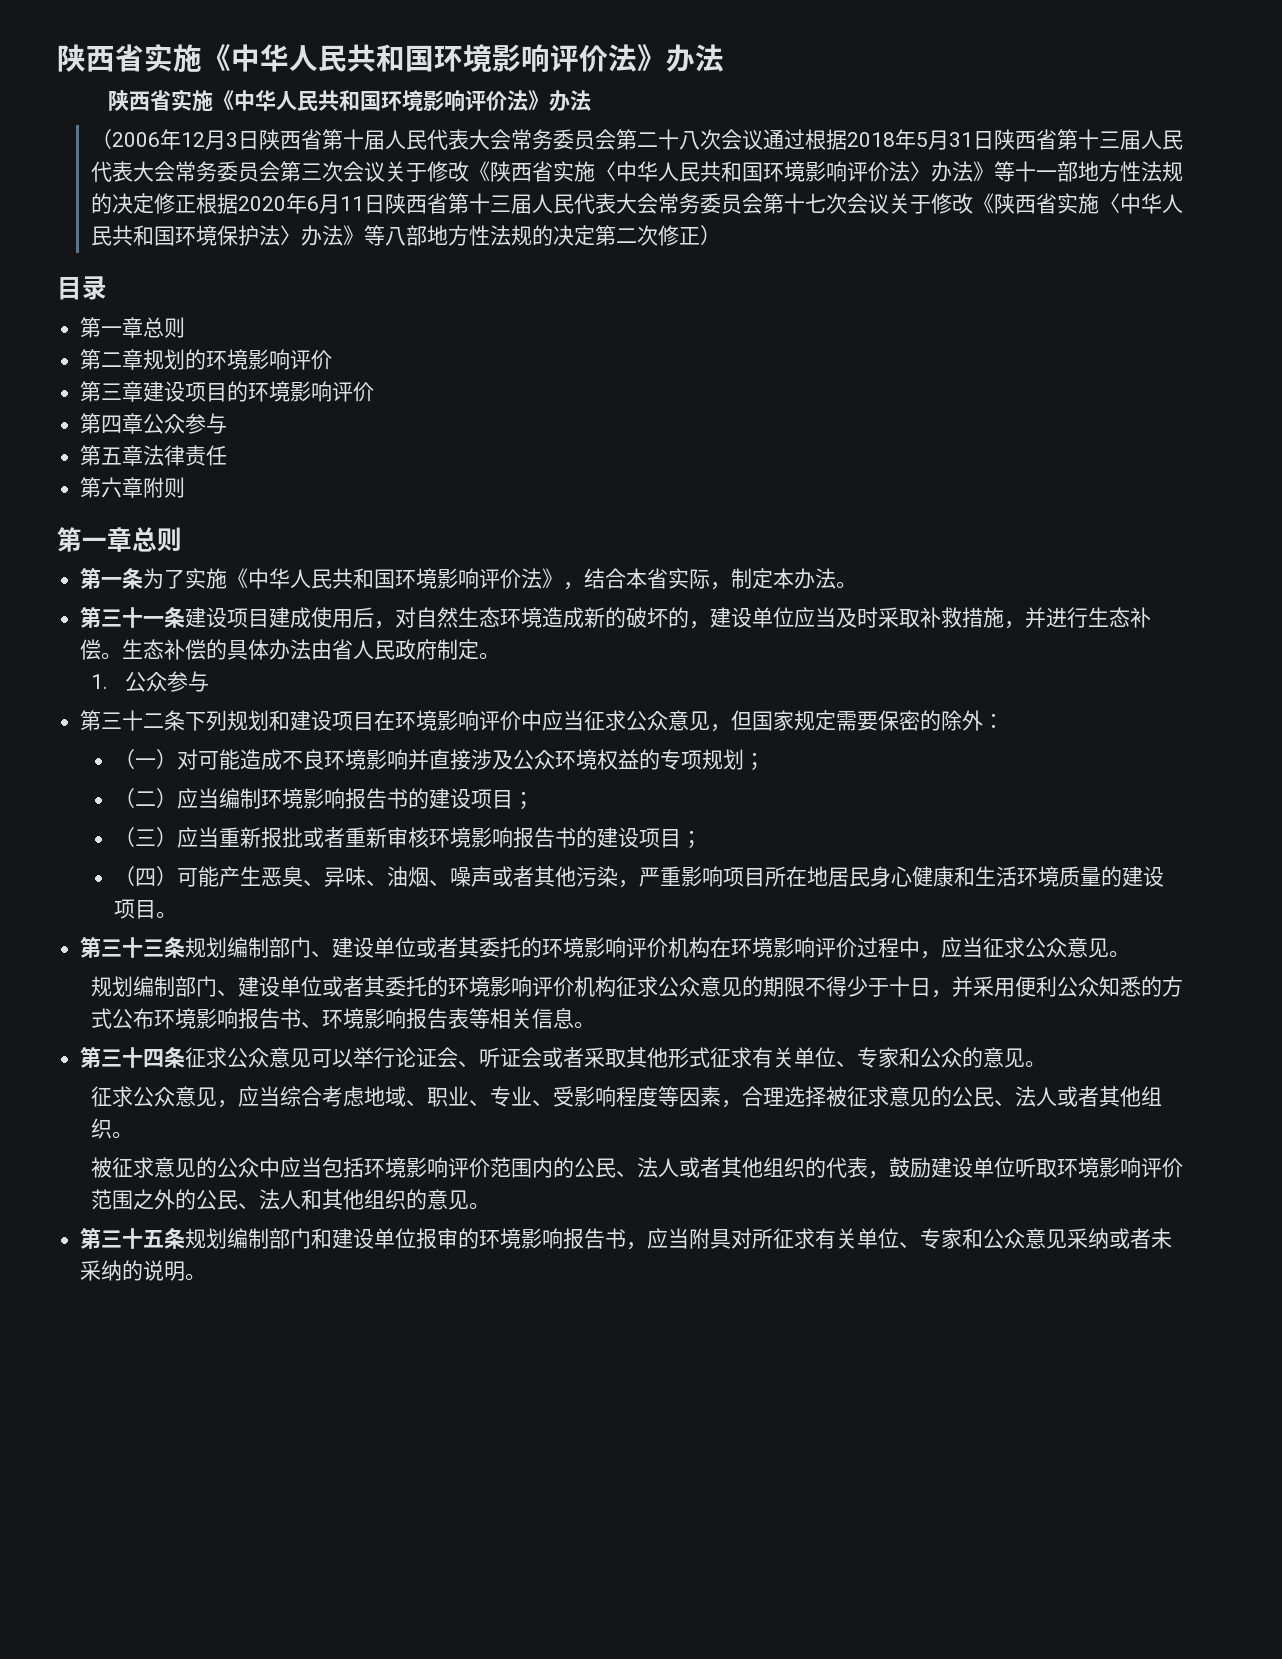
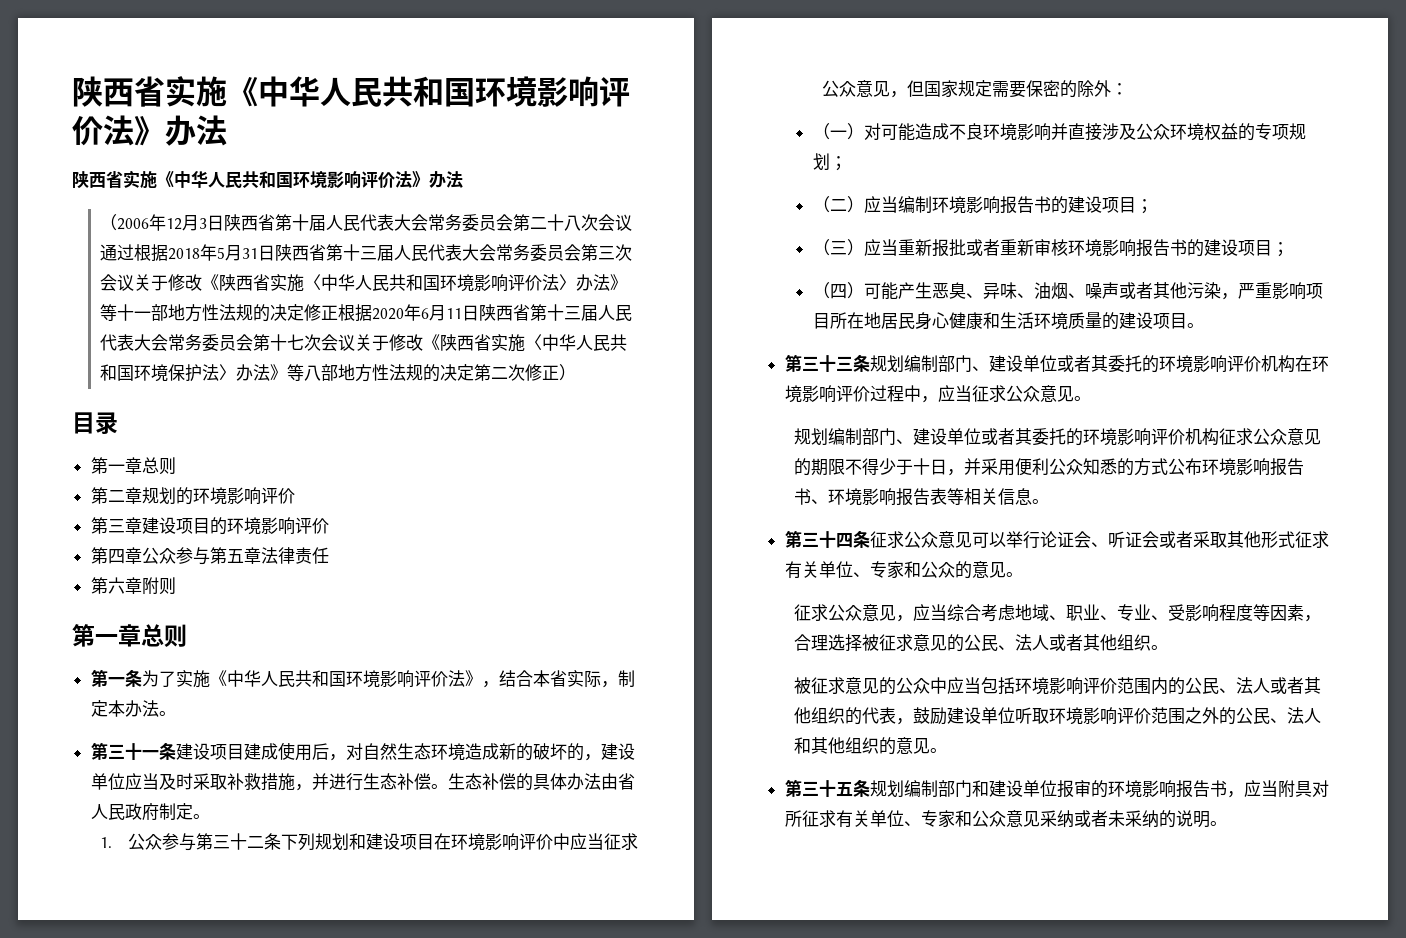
- 第四章公众参与
- 第五章法律责任
+ 第四章公众参与第五章法律责任
- 1.公众参与
- 第三十二条下列规划和建设项目在环境影响评价中应当征求公众意见，但国家规定需要保密的除外：
+ 1.公众参与第三十二条下列规划和建设项目在环境影响评价中应当征求公众意见，但国家规定需要保密的除外：

